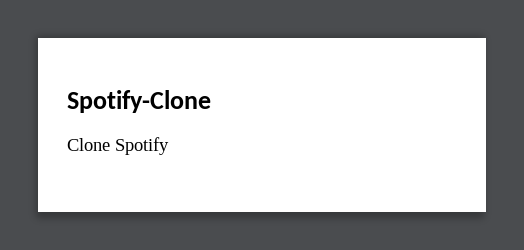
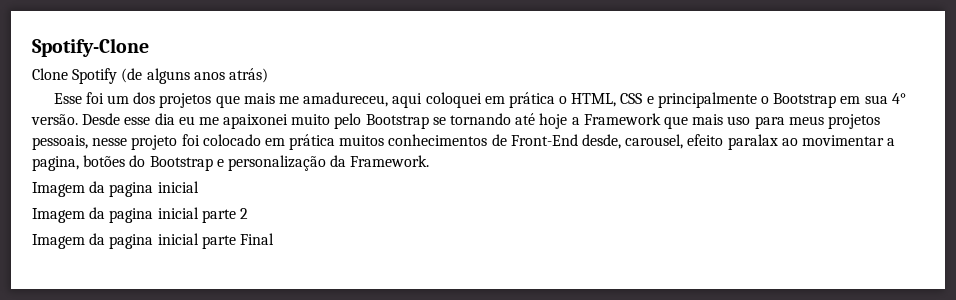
- Clone Spotify
+ Clone Spotify (de alguns anos atrás)
+ Esse foi um dos projetos que mais me amadureceu, aqui coloquei em prática o HTML, CSS e principalmente o Bootstrap em sua 4° versão. Desde esse dia eu me apaixonei muito pelo Bootstrap se tornando até hoje a Framework que mais uso para meus projetos pessoais, nesse projeto foi colocado em prática muitos conhecimentos de Front-End desde, carousel, efeito paralax ao movimentar a pagina, botões do Bootstrap e personalização da Framework.
+ Imagem da pagina inicial
+ Imagem da pagina inicial parte 2
+ Imagem da pagina inicial parte Final

